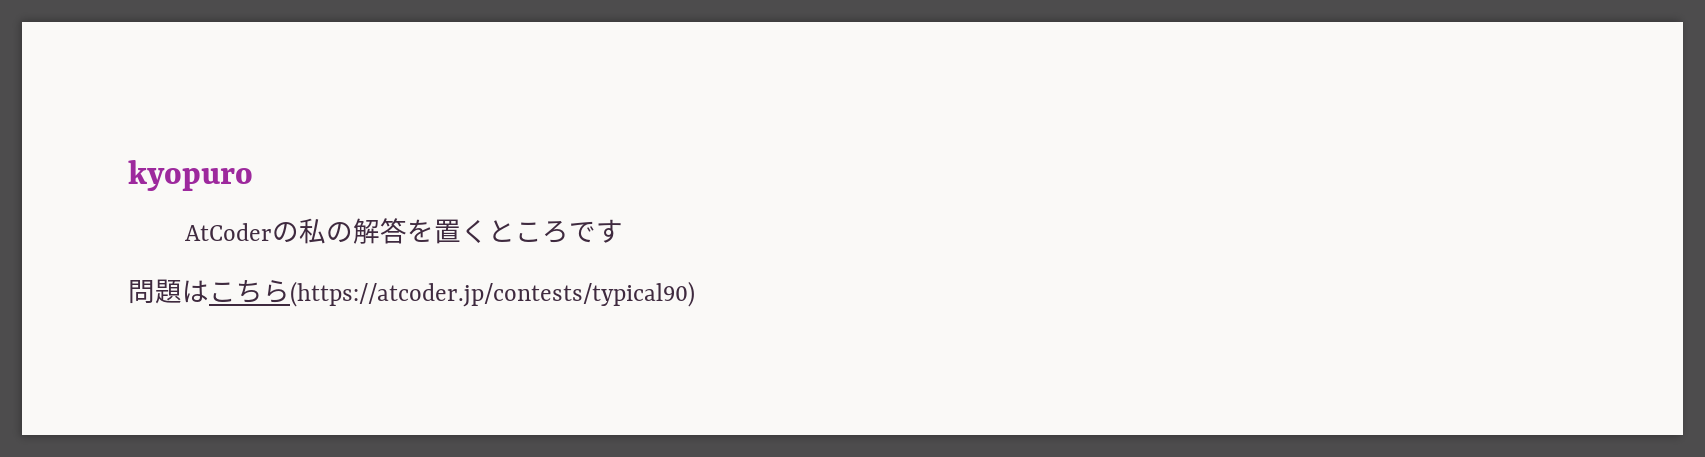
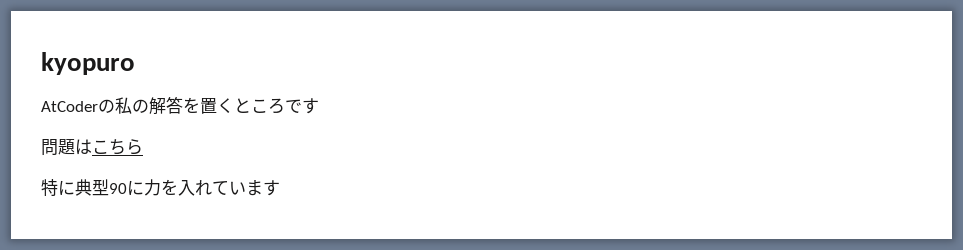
- 問題はこちら(https://atcoder.jp/contests/typical90)
+ 問題はこちら
+ 特に典型90に力を入れています

